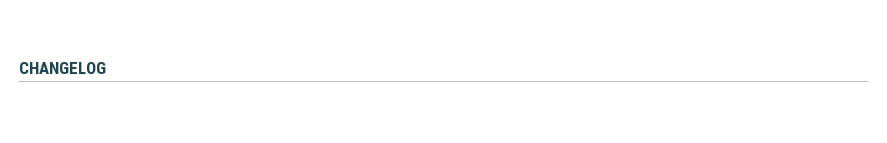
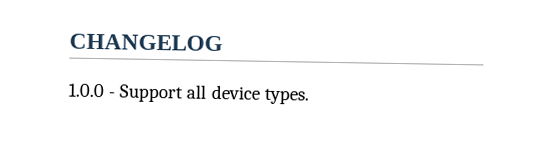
+ 1.0.0 - Support all device types.

